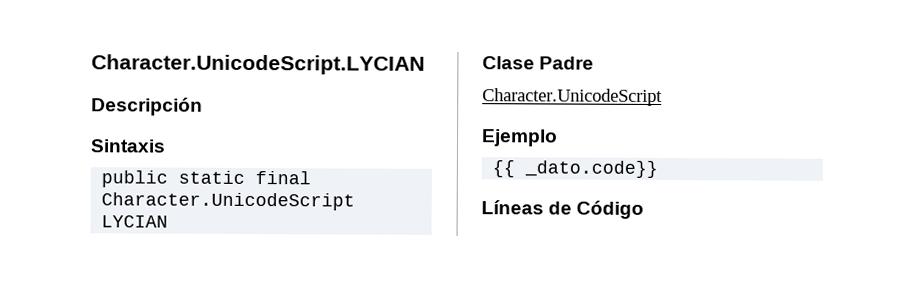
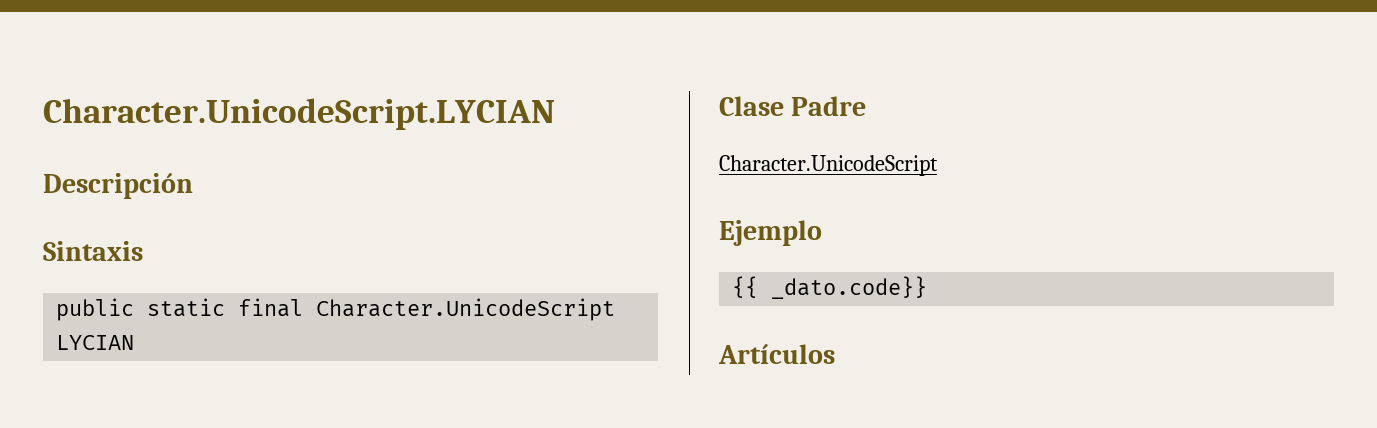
- Líneas de Código
+ Artículos

